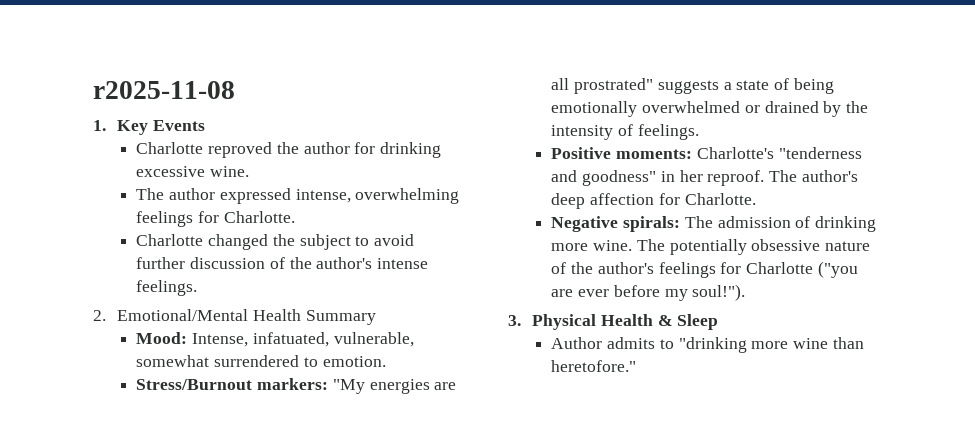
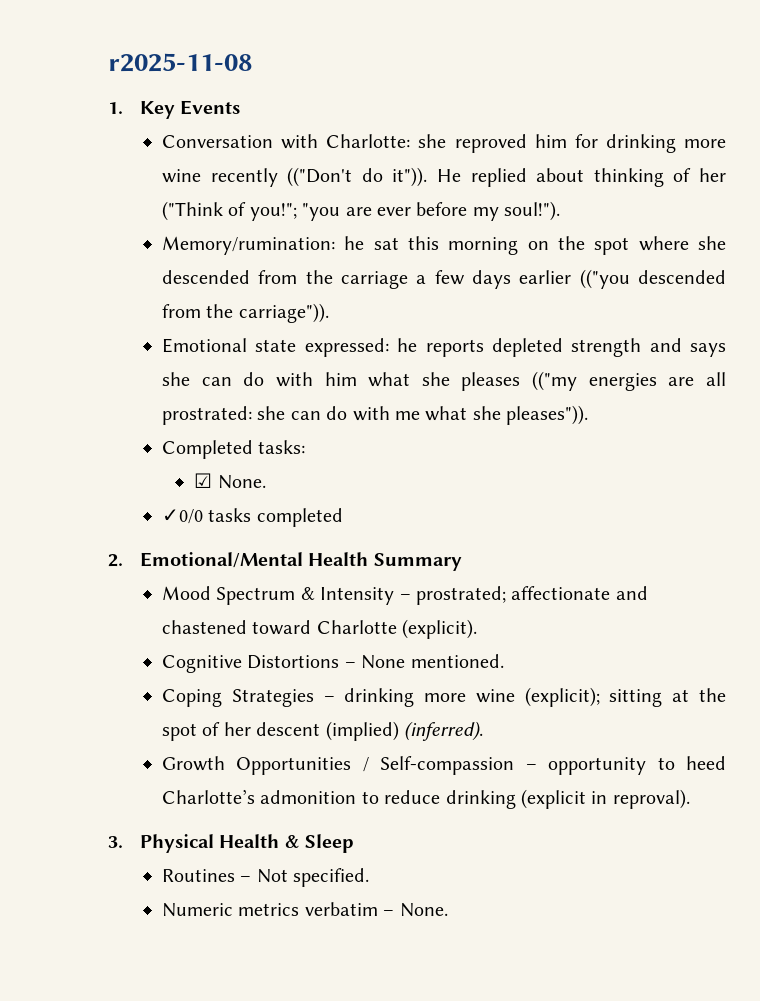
- Charlotte reproved the author for drinking excessive wine.
- The author expressed intense, overwhelming feelings for Charlotte.
- Charlotte changed the subject to avoid further discussion of the author's intense feelings.
+ Conversation with Charlotte: she reproved him for drinking more wine recently (("Don't do it")). He replied about thinking of her ("Think of you!"; "you are ever before my soul!").
+ Memory/rumination: he sat this morning on the spot where she descended from the carriage a few days earlier (("you descended from the carriage")).
+ Emotional state expressed: he reports depleted strength and says she can do with him what she pleases (("my energies are all prostrated: she can do with me what she pleases")).
+ Completed tasks:
+ ☑ None.
+ ✓0/0 tasks completed
  2. Emotional/Mental Health Summary
- Mood: Intense, infatuated, vulnerable, somewhat surrendered to emotion.
- Stress/Burnout markers: "My energies are all prostrated" suggests a state of being emotionally overwhelmed or drained by the intensity of feelings.
- Positive moments: Charlotte's "tenderness and goodness" in her reproof. The author's deep affection for Charlotte.
- Negative spirals: The admission of drinking more wine. The potentially obsessive nature of the author's feelings for Charlotte ("you are ever before my soul!").
+ Mood Spectrum & Intensity – prostrated; affectionate and chastened toward Charlotte (explicit).
+ Cognitive Distortions – None mentioned.
+ Coping Strategies – drinking more wine (explicit); sitting at the spot of her descent (implied) (inferred).
+ Growth Opportunities / Self‑compassion – opportunity to heed Charlotte’s admonition to reduce drinking (explicit in reproval).
- Author admits to "drinking more wine than heretofore."
+ Routines – Not specified.
+ Numeric metrics verbatim – None.

